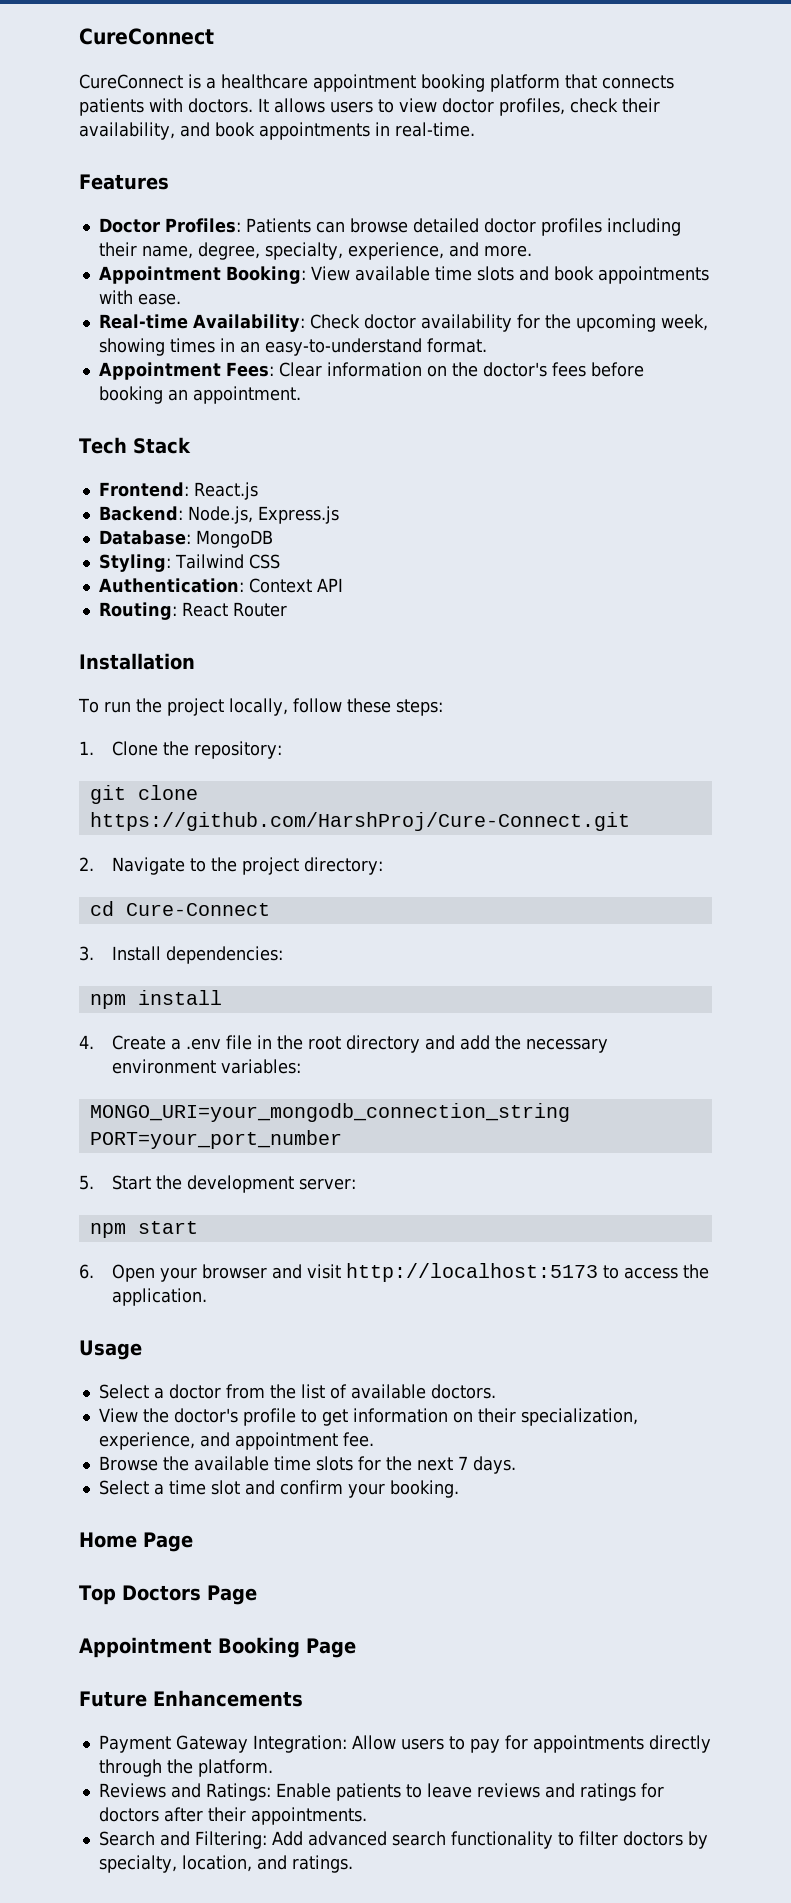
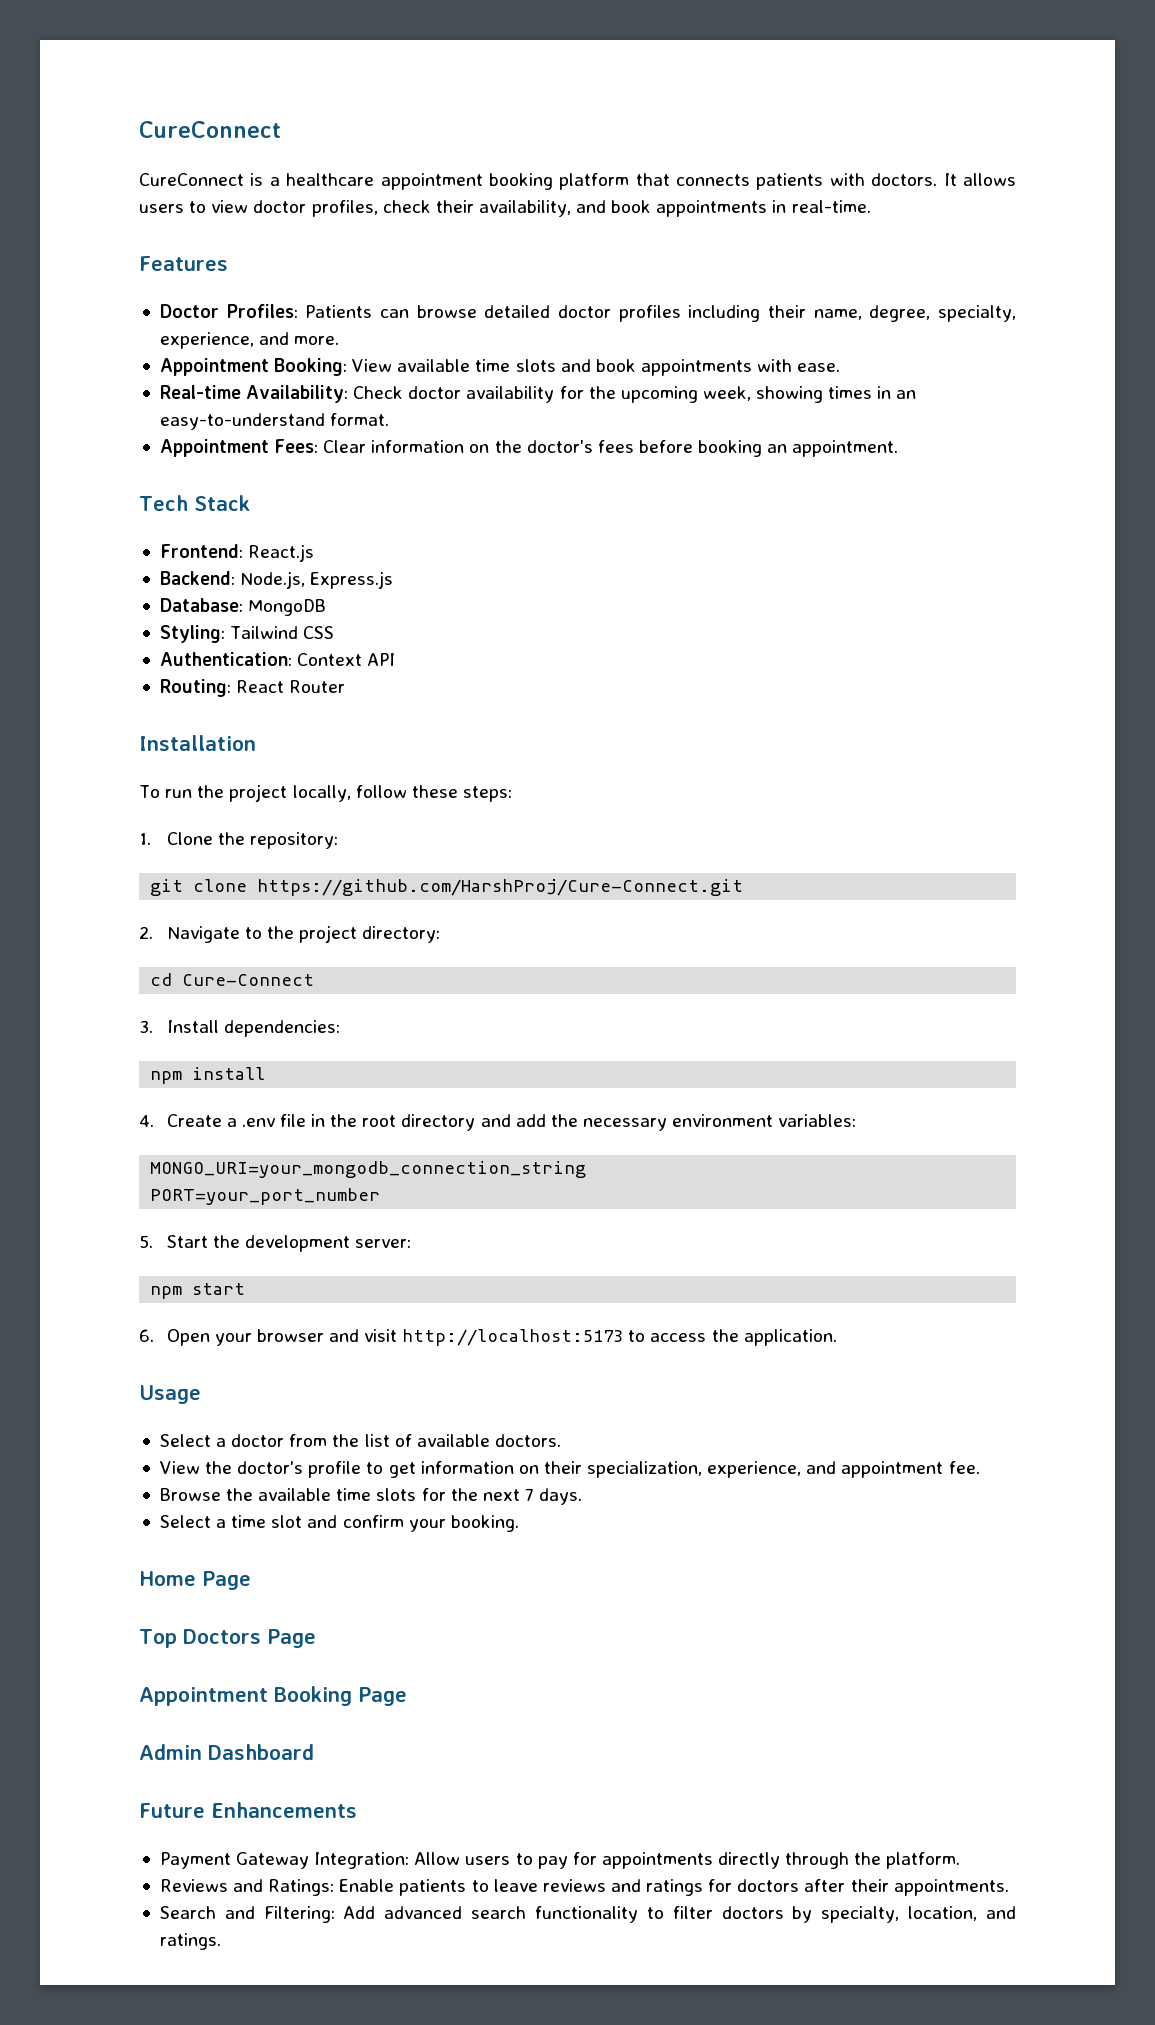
+ Admin Dashboard

